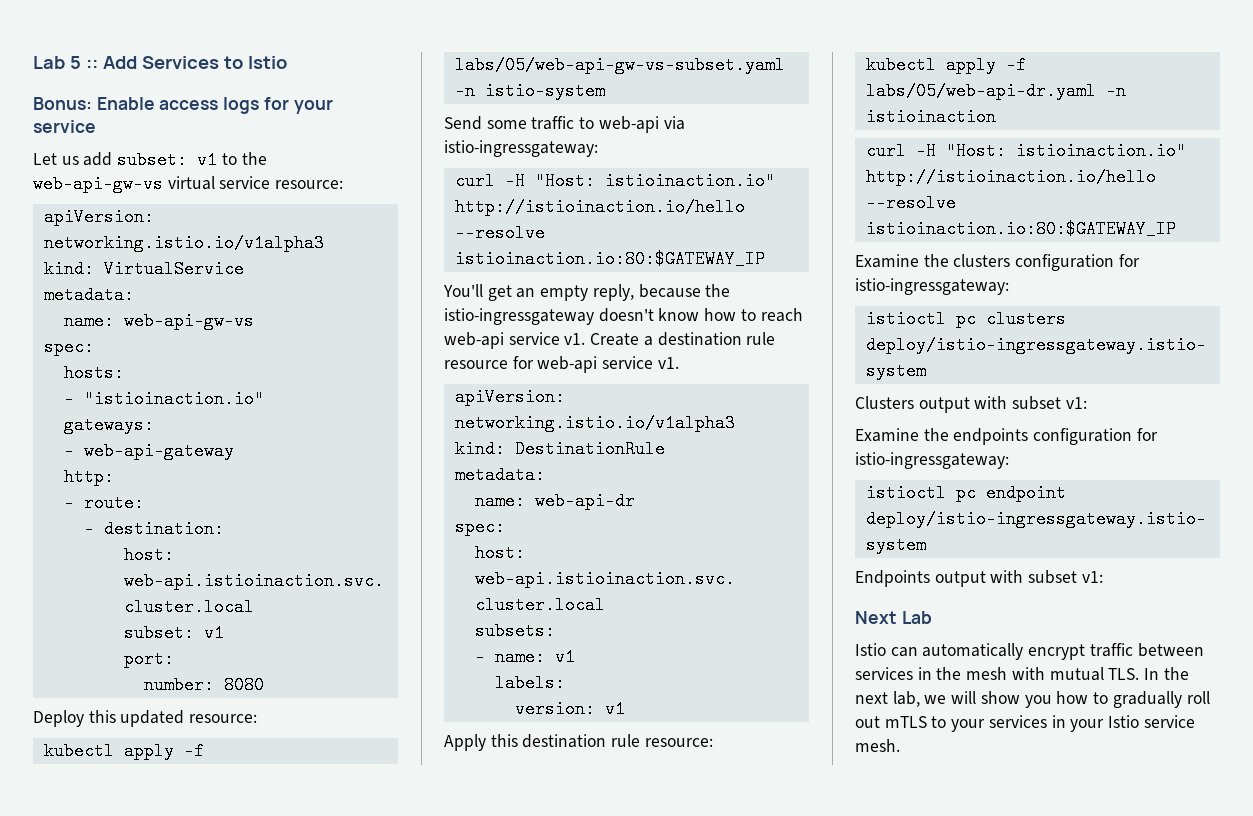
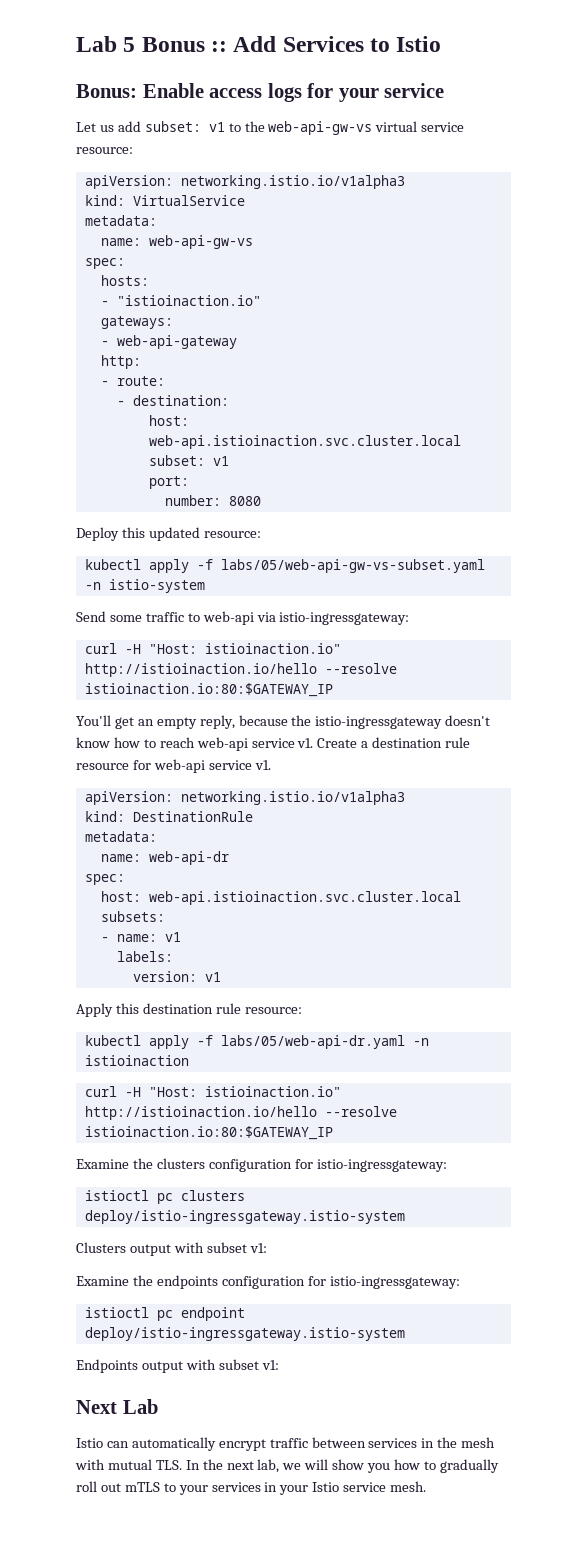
- Lab 5 :: Add Services to Istio
+ Lab 5 Bonus :: Add Services to Istio

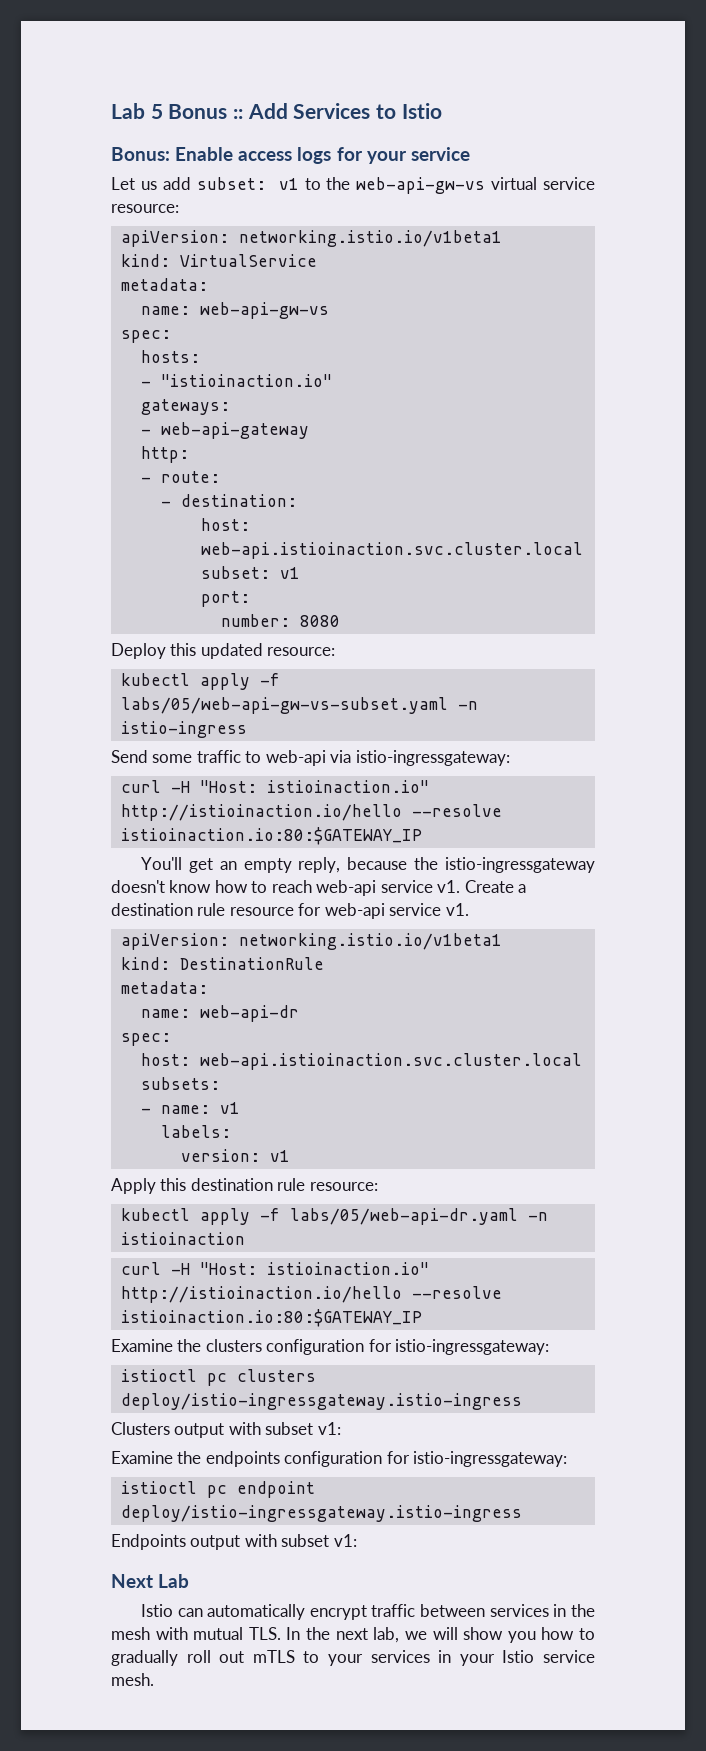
  Let us add subset: v1 to the web-api-gw-vs virtual service resource:
- apiVersion: networking.istio.io/v1alpha3
+ apiVersion: networking.istio.io/v1beta1
- kubectl apply -f labs/05/web-api-gw-vs-subset.yaml -n istio-system
+ kubectl apply -f labs/05/web-api-gw-vs-subset.yaml -n istio-ingress
  Create a destination rule resource for web-api service v1.
- apiVersion: networking.istio.io/v1alpha3
+ apiVersion: networking.istio.io/v1beta1
- istioctl pc clusters deploy/istio-ingressgateway.istio-system
+ istioctl pc clusters deploy/istio-ingressgateway.istio-ingress
- istioctl pc endpoint deploy/istio-ingressgateway.istio-system
+ istioctl pc endpoint deploy/istio-ingressgateway.istio-ingress

